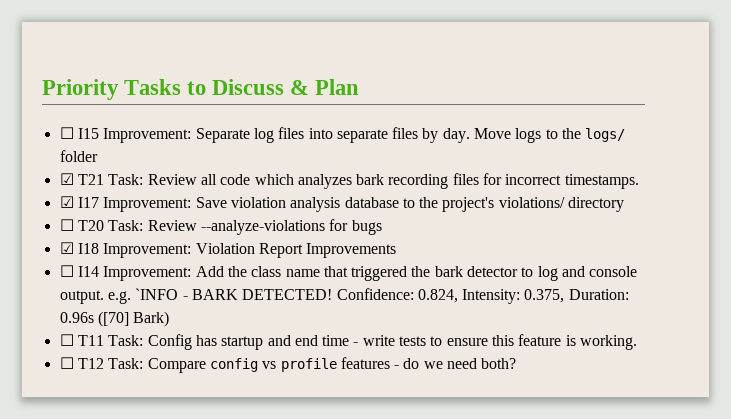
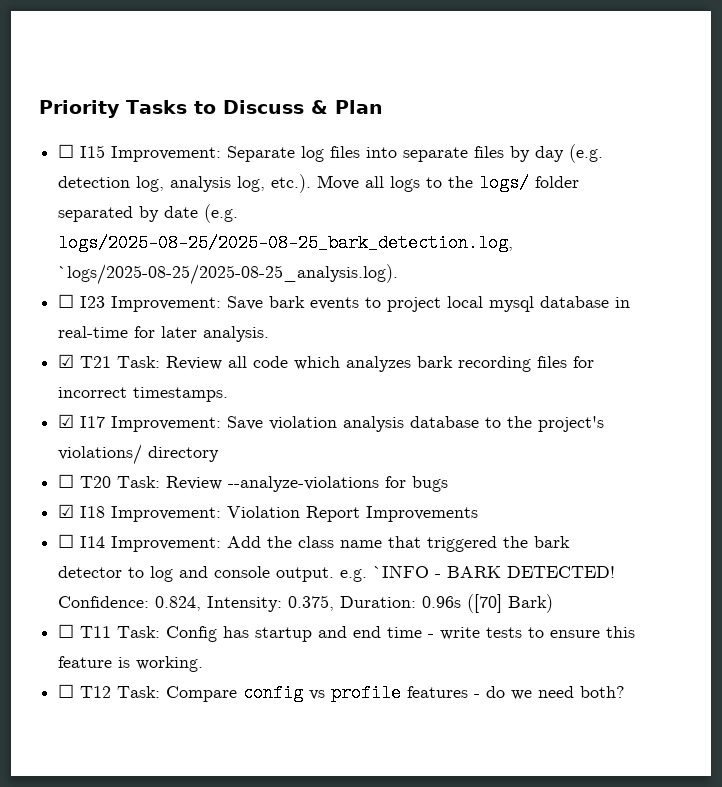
- ☐ I15 Improvement: Separate log files into separate files by day. Move logs to the logs/ folder
+ ☐ I15 Improvement: Separate log files into separate files by day (e.g. detection log, analysis log, etc.). Move all logs to the logs/ folder separated by date (e.g. logs/2025-08-25/2025-08-25_bark_detection.log, `logs/2025-08-25/2025-08-25_analysis.log).
+ ☐ I23 Improvement: Save bark events to project local mysql database in real-time for later analysis.

